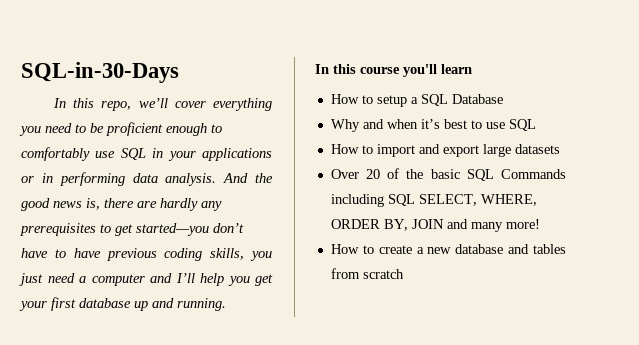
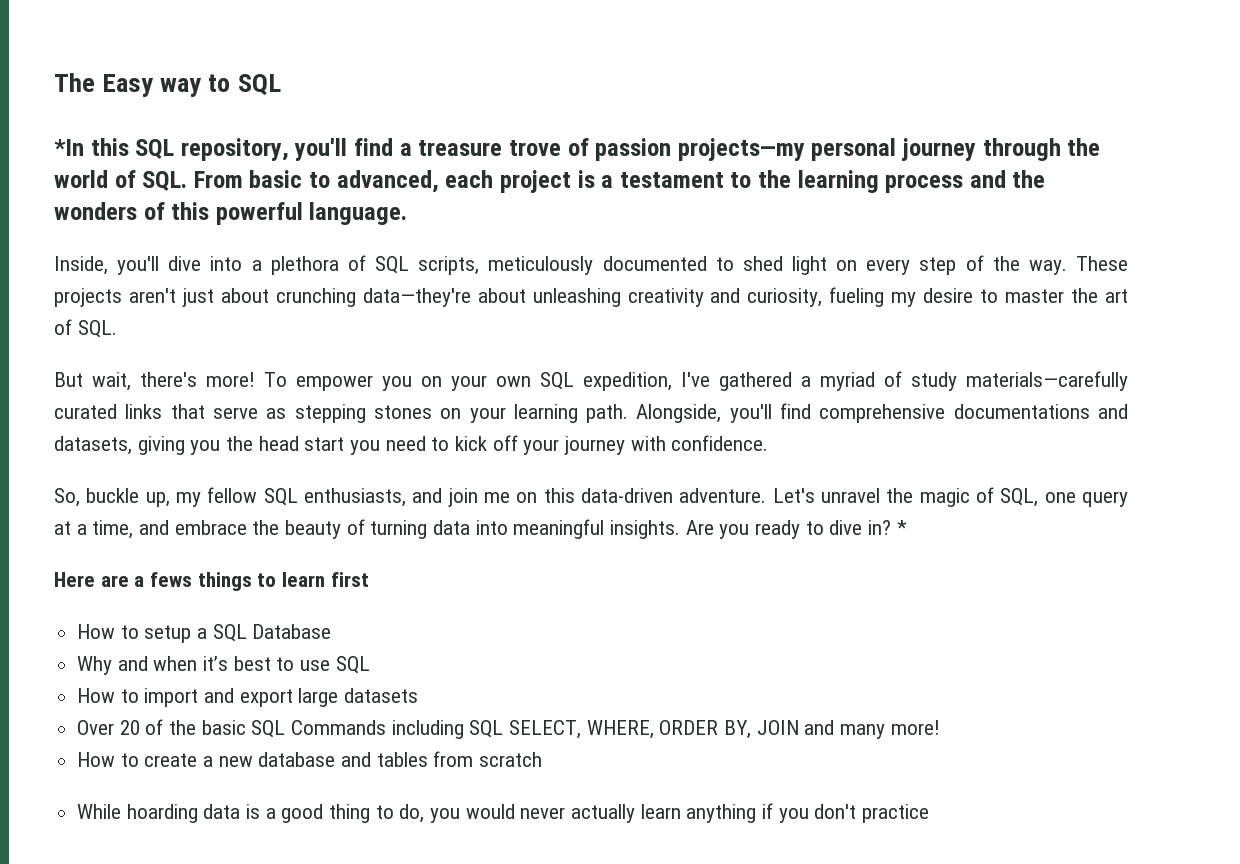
- SQL-in-30-Days
- In this repo, we’ll cover everything you need to be proficient enough to comfortably use SQL in your applications or in performing data analysis. And the good news is, there are hardly any prerequisites to get started—you don’t have to have previous coding skills, you just need a computer and I’ll help you get your first database up and running.
- In this course you'll learn
+ The Easy way to SQL
+ *In this SQL repository, you'll find a treasure trove of passion projects—my personal journey through the world of SQL. From basic to advanced, each project is a testament to the learning process and the wonders of this powerful language.
+ Inside, you'll dive into a plethora of SQL scripts, meticulously documented to shed light on every step of the way. These projects aren't just about crunching data—they're about unleashing creativity and curiosity, fueling my desire to master the art of SQL.
+ But wait, there's more! To empower you on your own SQL expedition, I've gathered a myriad of study materials—carefully curated links that serve as stepping stones on your learning path. Alongside, you'll find comprehensive documentations and datasets, giving you the head start you need to kick off your journey with confidence.
+ So, buckle up, my fellow SQL enthusiasts, and join me on this data-driven adventure. Let's unravel the magic of SQL, one query at a time, and embrace the beauty of turning data into meaningful insights. Are you ready to dive in? *
+ Here are a fews things to learn first
+ While hoarding data is a good thing to do, you would never actually learn anything if you don't practice

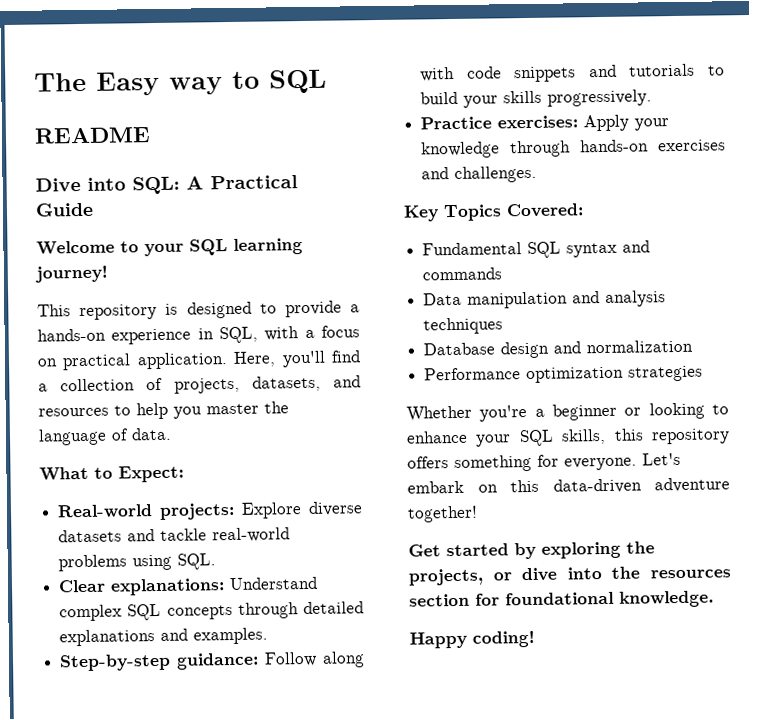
- *In this SQL repository, you'll find a treasure trove of passion projects—my personal journey through the world of SQL. From basic to advanced, each project is a testament to the learning process and the wonders of this powerful language.
- Inside, you'll dive into a plethora of SQL scripts, meticulously documented to shed light on every step of the way. These projects aren't just about crunching data—they're about unleashing creativity and curiosity, fueling my desire to master the art of SQL.
- But wait, there's more! To empower you on your own SQL expedition, I've gathered a myriad of study materials—carefully curated links that serve as stepping stones on your learning path. Alongside, you'll find comprehensive documentations and datasets, giving you the head start you need to kick off your journey with confidence.
- So, buckle up, my fellow SQL enthusiasts, and join me on this data-driven adventure. Let's unravel the magic of SQL, one query at a time, and embrace the beauty of turning data into meaningful insights. Are you ready to dive in? *
- Here are a fews things to learn first
- How to setup a SQL Database
- Why and when it’s best to use SQL
- How to import and export large datasets
- Over 20 of the basic SQL Commands including SQL SELECT, WHERE, ORDER BY, JOIN and many more!
- How to create a new database and tables from scratch
- While hoarding data is a good thing to do, you would never actually learn anything if you don't practice
+ README
+ Dive into SQL: A Practical Guide
+ Welcome to your SQL learning journey!
+ This repository is designed to provide a hands-on experience in SQL, with a focus on practical application. Here, you'll find a collection of projects, datasets, and resources to help you master the language of data.
+ What to Expect:
+ Real-world projects: Explore diverse datasets and tackle real-world problems using SQL.
+ Clear explanations: Understand complex SQL concepts through detailed explanations and examples.
+ Step-by-step guidance: Follow along with code snippets and tutorials to build your skills progressively.
+ Practice exercises: Apply your knowledge through hands-on exercises and challenges.
+ Key Topics Covered:
+ Fundamental SQL syntax and commands
+ Data manipulation and analysis techniques
+ Database design and normalization
+ Performance optimization strategies
+ Whether you're a beginner or looking to enhance your SQL skills, this repository offers something for everyone. Let's embark on this data-driven adventure together!
+ Get started by exploring the projects, or dive into the resources section for foundational knowledge.
+ Happy coding!

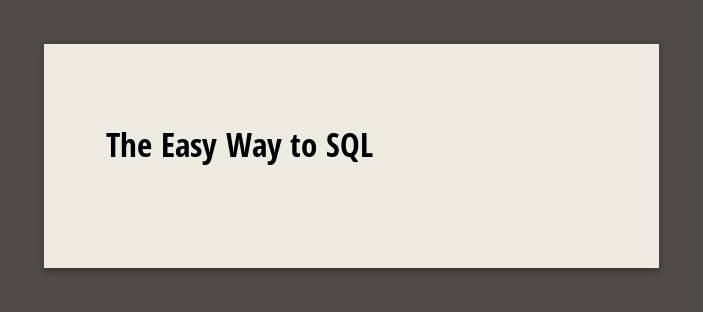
- The Easy way to SQL
+ The Easy Way to SQL
- README
- Dive into SQL: A Practical Guide
- Welcome to your SQL learning journey!
- This repository is designed to provide a hands-on experience in SQL, with a focus on practical application. Here, you'll find a collection of projects, datasets, and resources to help you master the language of data.
- What to Expect:
- Real-world projects: Explore diverse datasets and tackle real-world problems using SQL.
- Clear explanations: Understand complex SQL concepts through detailed explanations and examples.
- Step-by-step guidance: Follow along with code snippets and tutorials to build your skills progressively.
- Practice exercises: Apply your knowledge through hands-on exercises and challenges.
- Key Topics Covered:
- Fundamental SQL syntax and commands
- Data manipulation and analysis techniques
- Database design and normalization
- Performance optimization strategies
- Whether you're a beginner or looking to enhance your SQL skills, this repository offers something for everyone. Let's embark on this data-driven adventure together!
- Get started by exploring the projects, or dive into the resources section for foundational knowledge.
- Happy coding!

